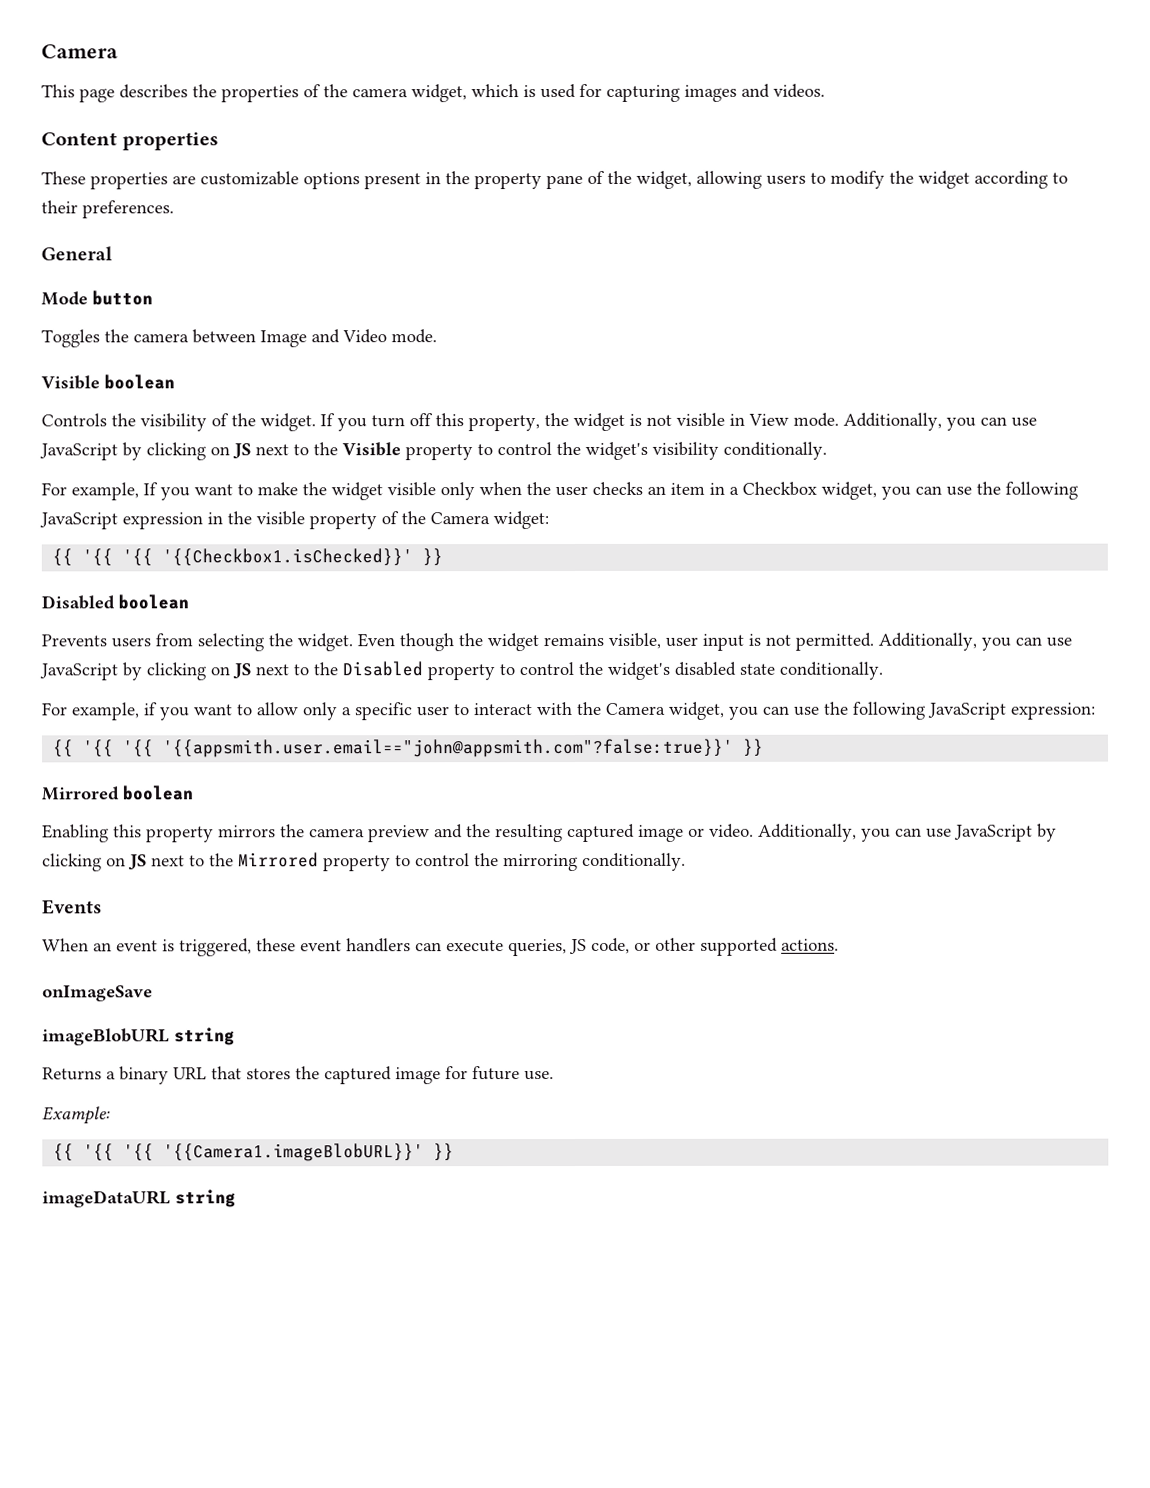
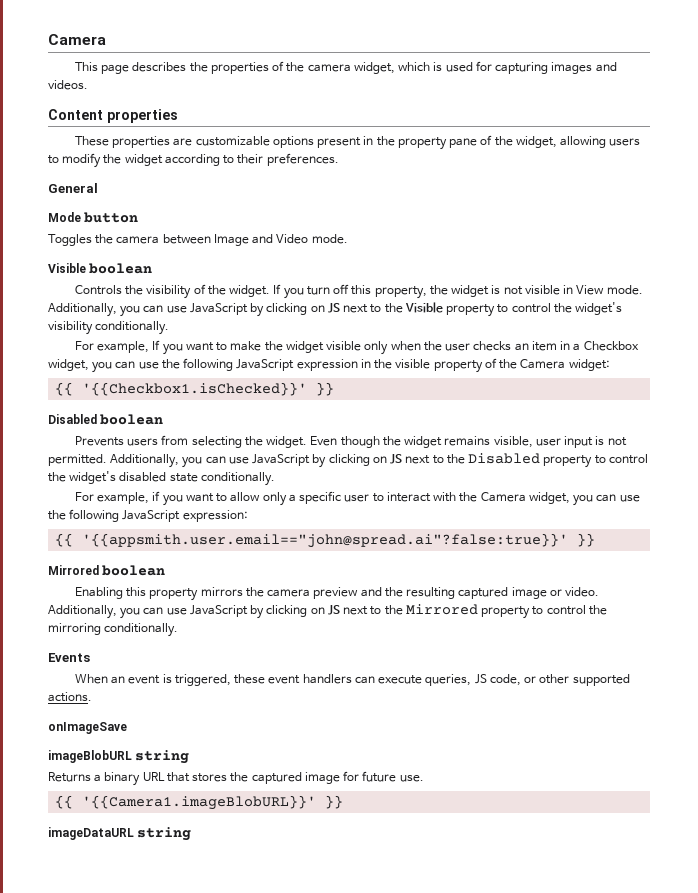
- {{ '{{ '{{ '{{Checkbox1.isChecked}}' }}
+ {{ '{{Checkbox1.isChecked}}' }}
- {{ '{{ '{{ '{{appsmith.user.email=="john@appsmith.com"?false:true}}' }}
+ {{ '{{appsmith.user.email=="john@spread.ai"?false:true}}' }}
- Example:
- {{ '{{ '{{ '{{Camera1.imageBlobURL}}' }}
+ {{ '{{Camera1.imageBlobURL}}' }}

